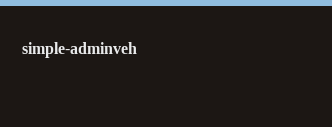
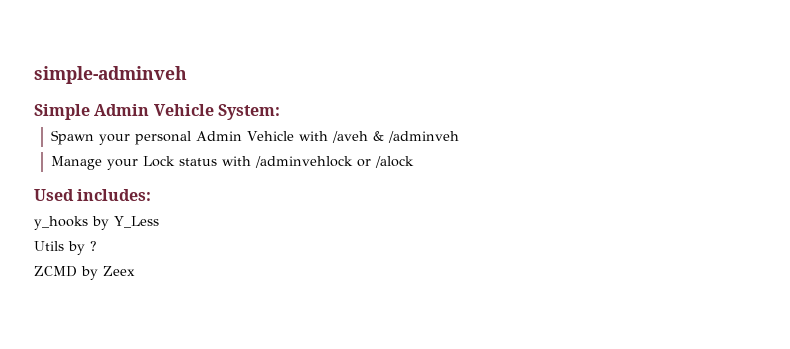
+ Simple Admin Vehicle System:
+ Spawn your personal Admin Vehicle with /aveh & /adminveh
+ Manage your Lock status with /adminvehlock or /alock
+ Used includes:
+ y_hooks by Y_Less
+ Utils by ?
+ ZCMD by Zeex

